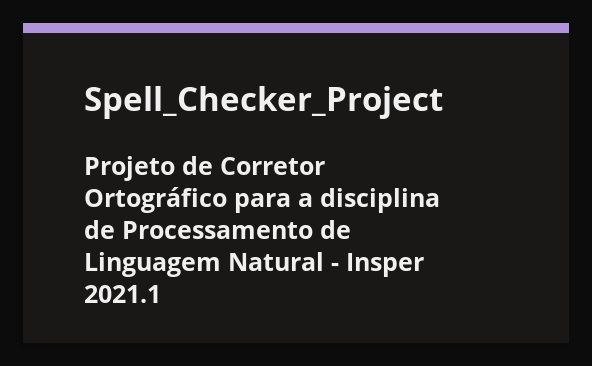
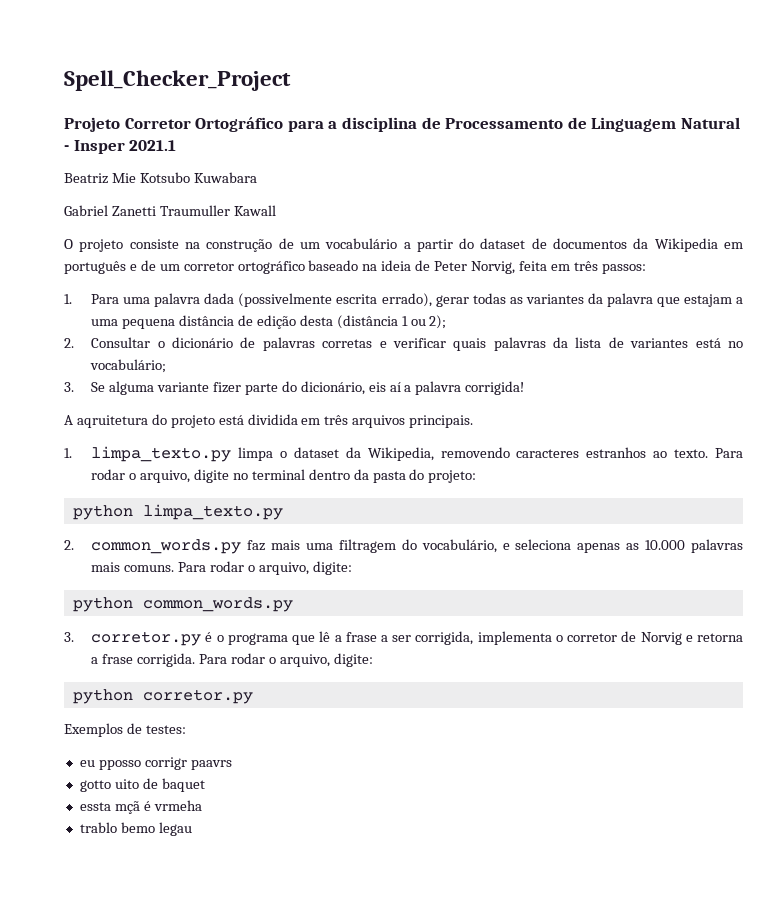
- Projeto de Corretor Ortográfico para a disciplina de Processamento de Linguagem Natural - Insper 2021.1
+ Projeto Corretor Ortográfico para a disciplina de Processamento de Linguagem Natural - Insper 2021.1
+ Beatriz Mie Kotsubo Kuwabara
+ Gabriel Zanetti Traumuller Kawall
+ O projeto consiste na construção de um vocabulário a partir do dataset de documentos da Wikipedia em português e de um corretor ortográfico baseado na ideia de Peter Norvig, feita em três passos:
+ 1. Para uma palavra dada (possivelmente escrita errado), gerar todas as variantes da palavra que estajam a uma pequena distância de edição desta (distância 1 ou 2);
+ 2. Consultar o dicionário de palavras corretas e verificar quais palavras da lista de variantes está no vocabulário;
+ 3. Se alguma variante fizer parte do dicionário, eis aí a palavra corrigida!
+ A aqruitetura do projeto está dividida em três arquivos principais.
+ 1. limpa_texto.py limpa o dataset da Wikipedia, removendo caracteres estranhos ao texto. Para rodar o arquivo, digite no terminal dentro da pasta do projeto:
+ python limpa_texto.py
+ 2. common_words.py faz mais uma filtragem do vocabulário, e seleciona apenas as 10.000 palavras mais comuns. Para rodar o arquivo, digite:
+ python common_words.py
+ 3. corretor.py é o programa que lê a frase a ser corrigida, implementa o corretor de Norvig e retorna a frase corrigida. Para rodar o arquivo, digite:
+ python corretor.py
+ Exemplos de testes:
+ eu pposso corrigr paavrs
+ gotto uito de baquet
+ essta mçã é vrmeha
+ trablo bemo legau

